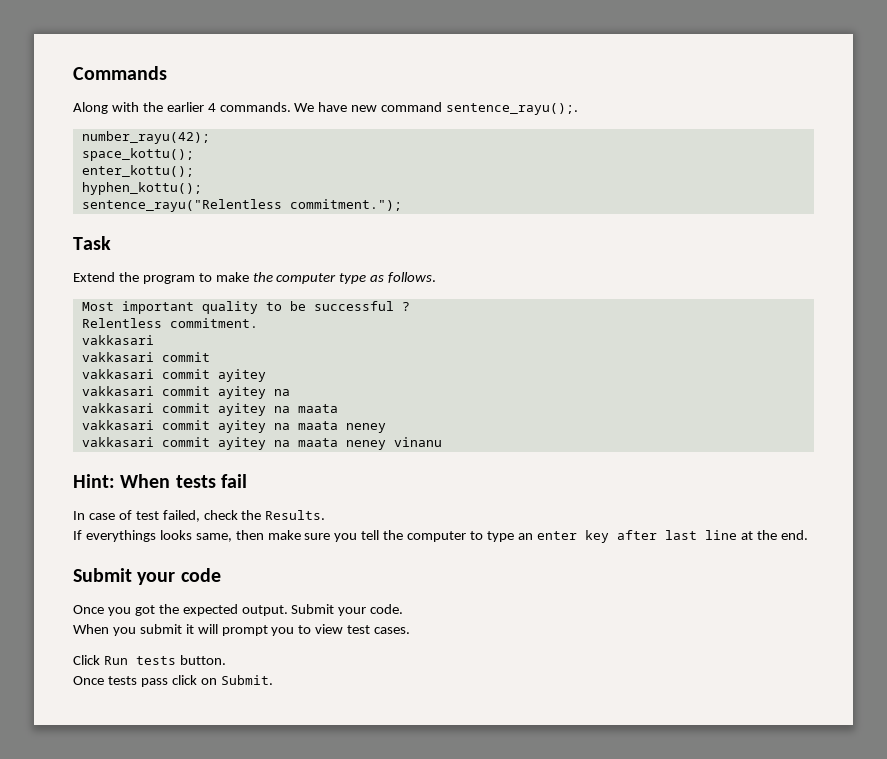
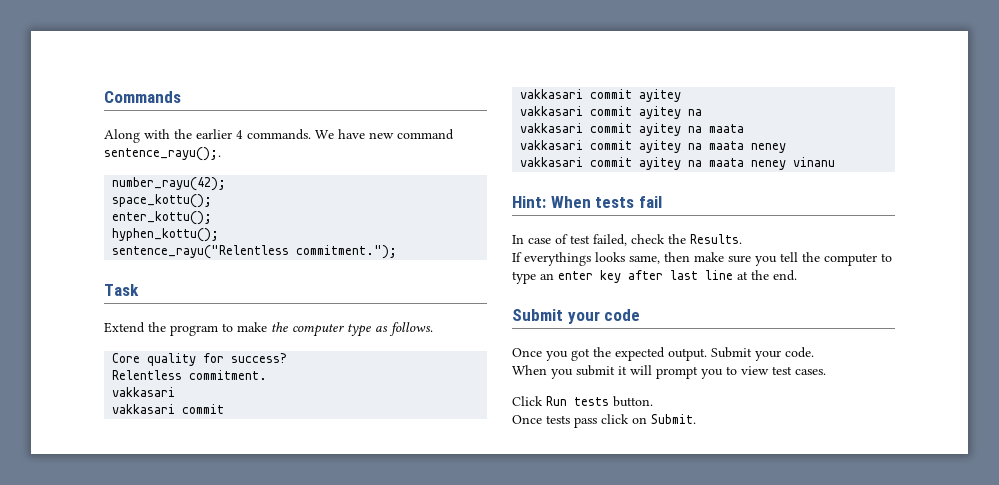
- Most important quality to be successful ?
+ Core quality for success?

